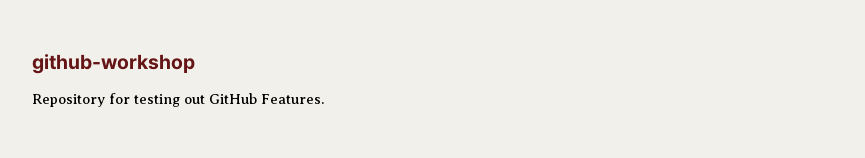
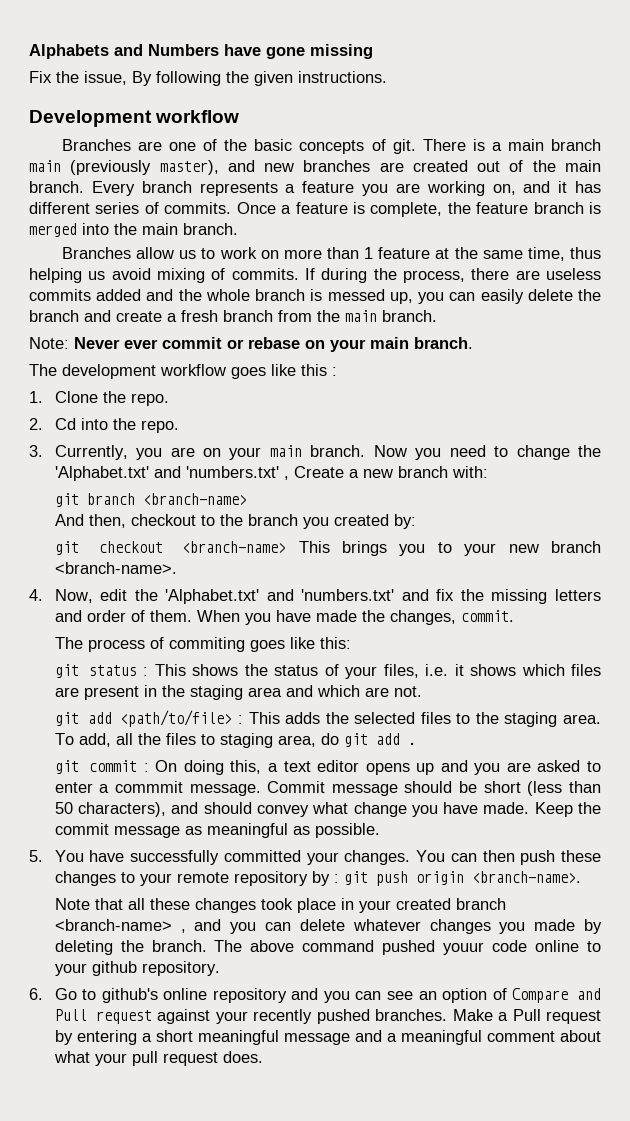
- github-workshop
- Repository for testing out GitHub Features.
+ Alphabets and Numbers have gone missing
+ Fix the issue, By following the given instructions.
+ Development workflow
+ Branches are one of the basic concepts of git. There is a main branch main (previously master), and new branches are created out of the main branch. Every branch represents a feature you are working on, and it has different series of commits. Once a feature is complete, the feature branch is merged into the main branch.
+ Branches allow us to work on more than 1 feature at the same time, thus helping us avoid mixing of commits. If during the process, there are useless commits added and the whole branch is messed up, you can easily delete the branch and create a fresh branch from the main branch.
+ Note: Never ever commit or rebase on your main branch.
+ The development workflow goes like this :
+ 1. Clone the repo.
+ 2. Cd into the repo.
+ 3. Currently, you are on your main branch. Now you need to change the 'Alphabet.txt' and 'numbers.txt' , Create a new branch with:
+ git branch <branch-name>
+ And then, checkout to the branch you created by:
+ git checkout <branch-name> This brings you to your new branch <branch-name>.
+ 4. Now, edit the 'Alphabet.txt' and 'numbers.txt' and fix the missing letters and order of them. When you have made the changes, commit.
+ The process of commiting goes like this:
+ git status : This shows the status of your files, i.e. it shows which files are present in the staging area and which are not.
+ git add <path/to/file> : This adds the selected files to the staging area. To add, all the files to staging area, do git add .
+ git commit : On doing this, a text editor opens up and you are asked to enter a commmit message. Commit message should be short (less than 50 characters), and should convey what change you have made. Keep the commit message as meaningful as possible.
+ 5. You have successfully committed your changes. You can then push these changes to your remote repository by : git push origin <branch-name>.
+ Note that all these changes took place in your created branch <branch-name> , and you can delete whatever changes you made by deleting the branch. The above command pushed youur code online to your github repository.
+ 6. Go to github's online repository and you can see an option of Compare and Pull request against your recently pushed branches. Make a Pull request by entering a short meaningful message and a meaningful comment about what your pull request does.

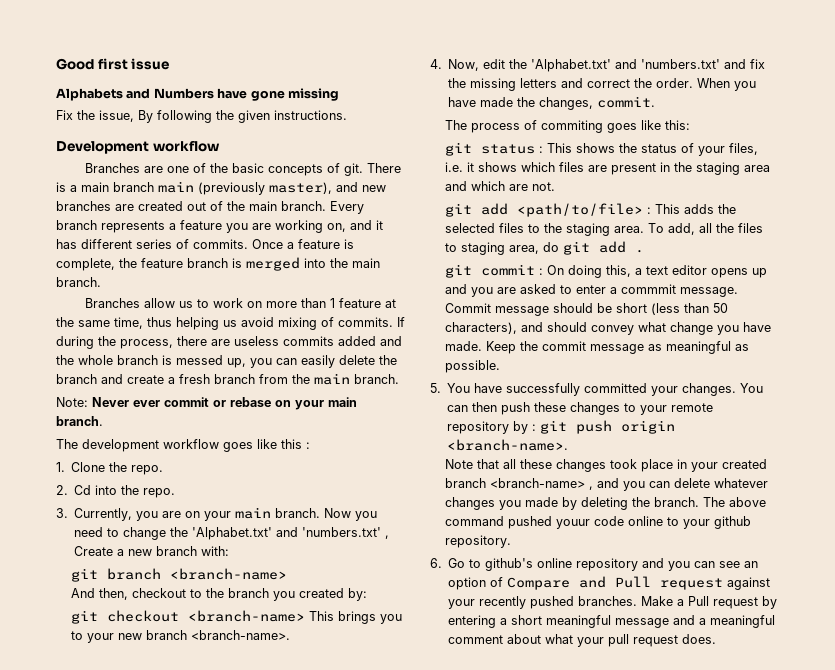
+ Good first issue
- 4. Now, edit the 'Alphabet.txt' and 'numbers.txt' and fix the missing letters and order of them.
+ 4. Now, edit the 'Alphabet.txt' and 'numbers.txt' and fix the missing letters and correct the order.

